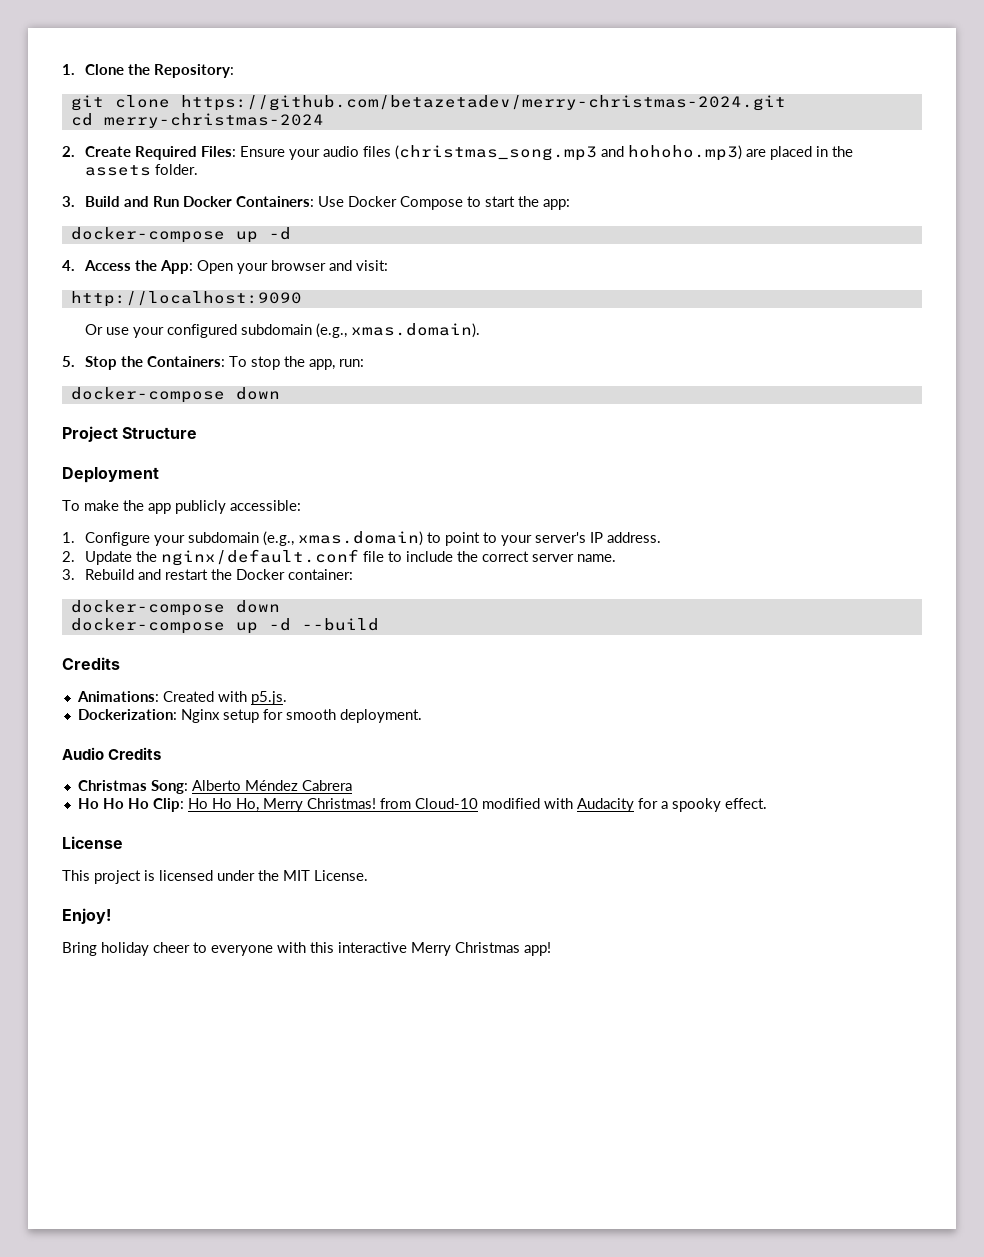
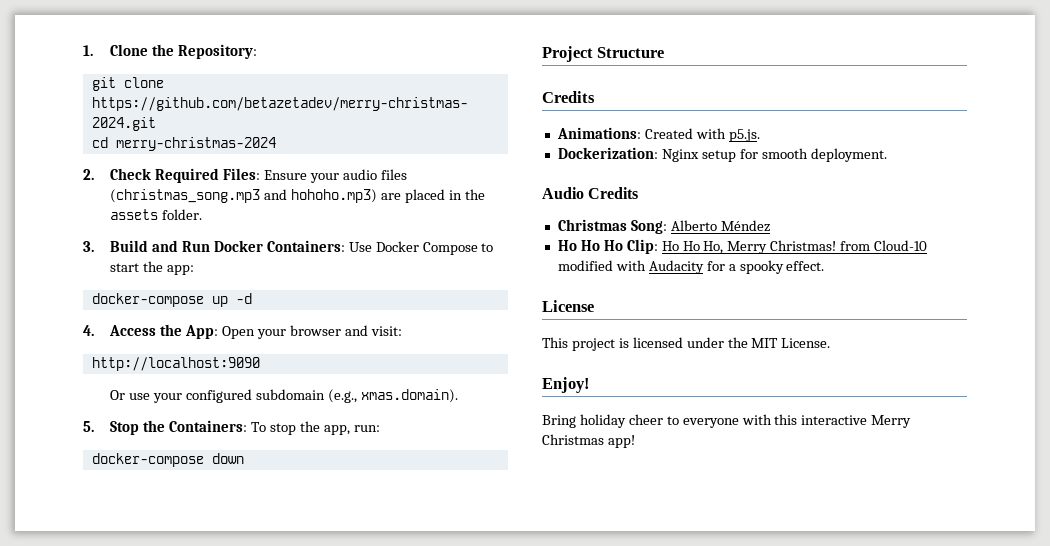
- 2. Create Required Files: Ensure your audio files (christmas_song.mp3 and hohoho.mp3) are placed in the assets folder.
+ 2. Check Required Files: Ensure your audio files (christmas_song.mp3 and hohoho.mp3) are placed in the assets folder.
- Deployment
- To make the app publicly accessible:
- 1. Configure your subdomain (e.g., xmas.domain) to point to your server's IP address.
- 2. Update the nginx/default.conf file to include the correct server name.
- 3. Rebuild and restart the Docker container:
- docker-compose down
- docker-compose up -d --build
- Christmas Song: Alberto Méndez Cabrera
+ Christmas Song: Alberto Méndez

